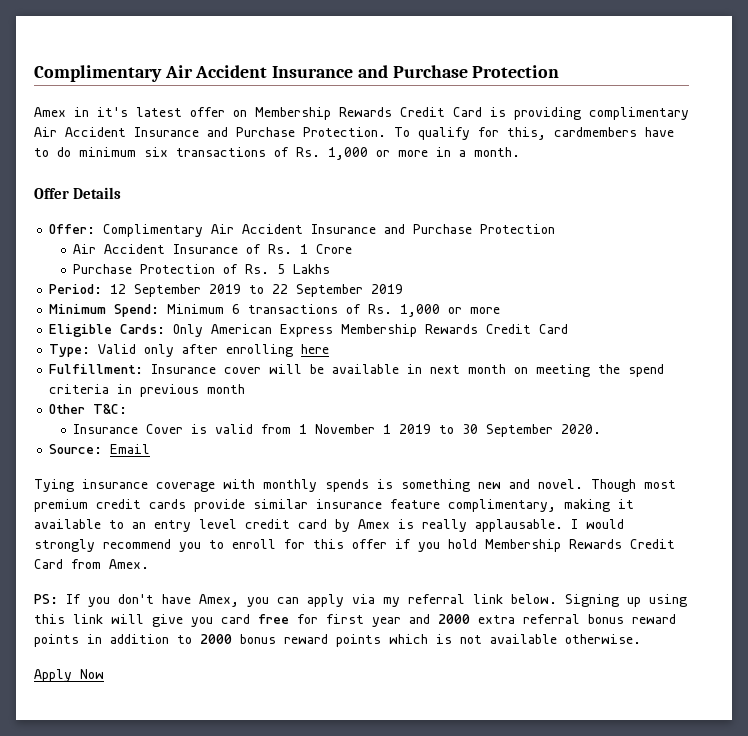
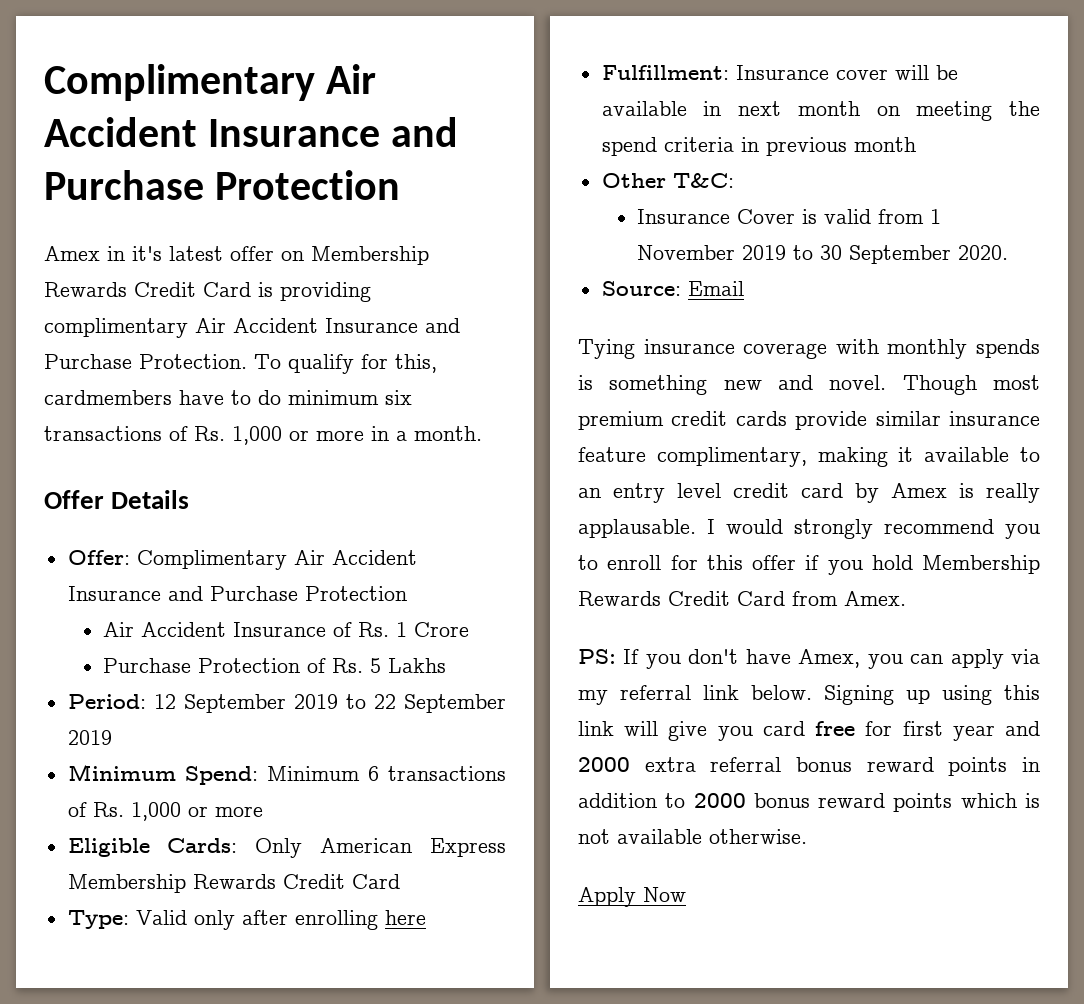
- Insurance Cover is valid from 1 November 1 2019 to 30 September 2020.
+ Insurance Cover is valid from 1 November 2019 to 30 September 2020.

